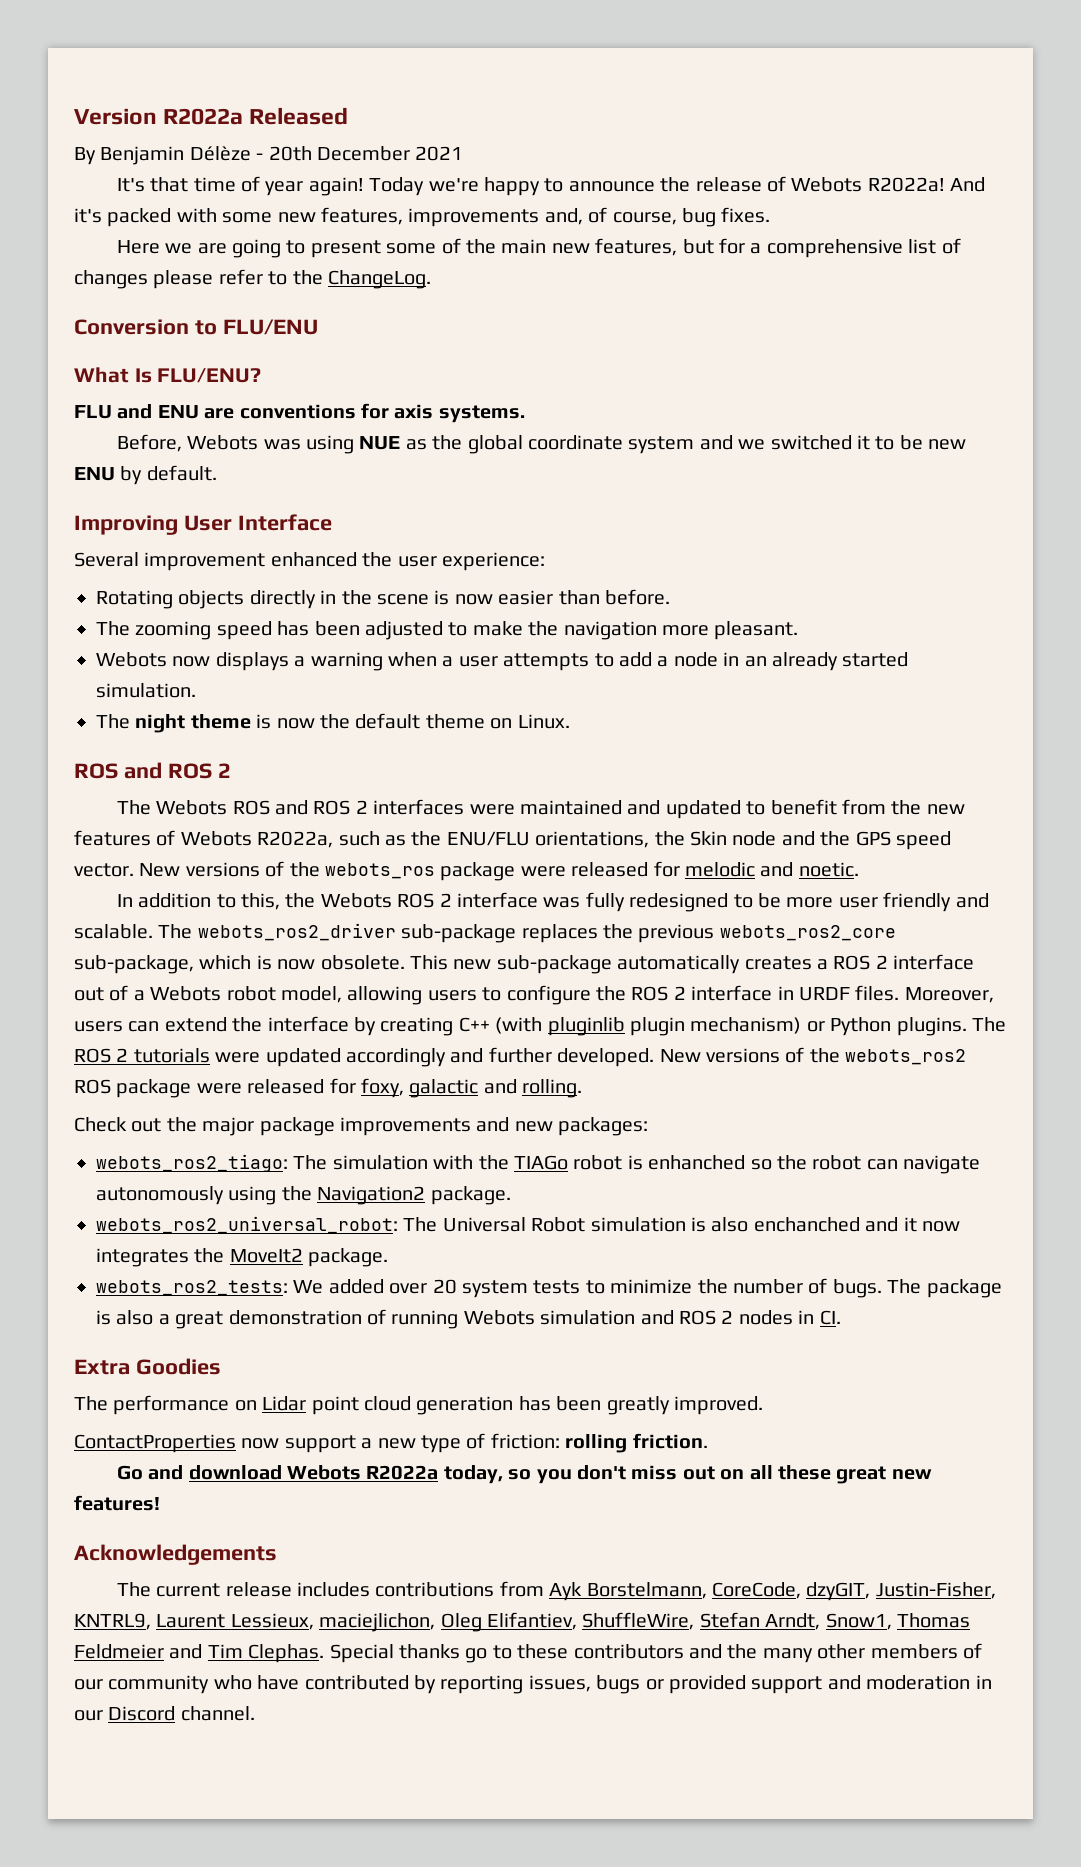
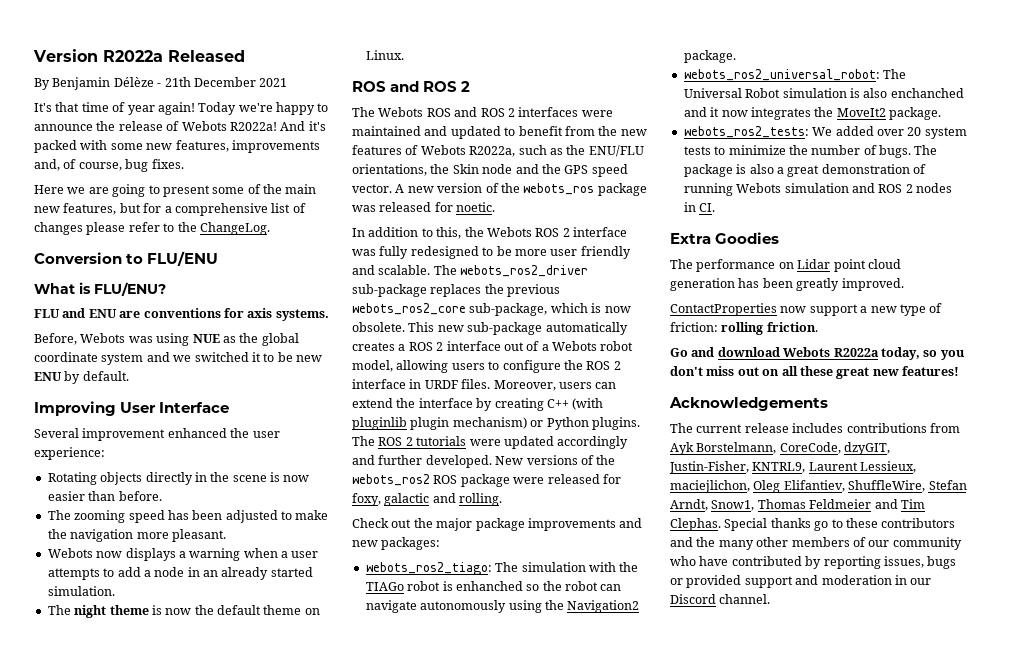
- By Benjamin Délèze - 20th December 2021
+ By Benjamin Délèze - 21th December 2021
- What Is FLU/ENU?
+ What is FLU/ENU?
- New versions of the webots_ros package were released for melodic and noetic.
+ A new version of the webots_ros package was released for noetic.

